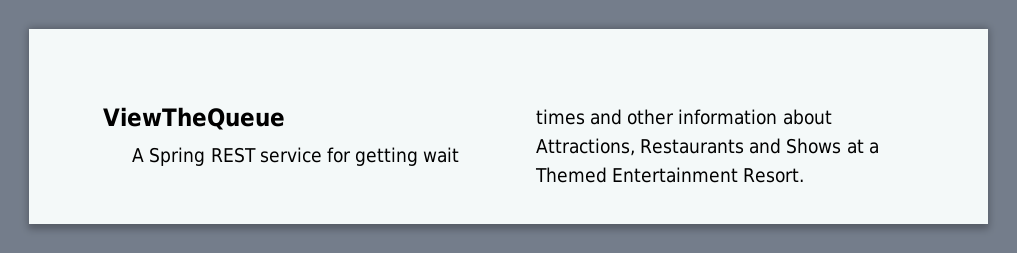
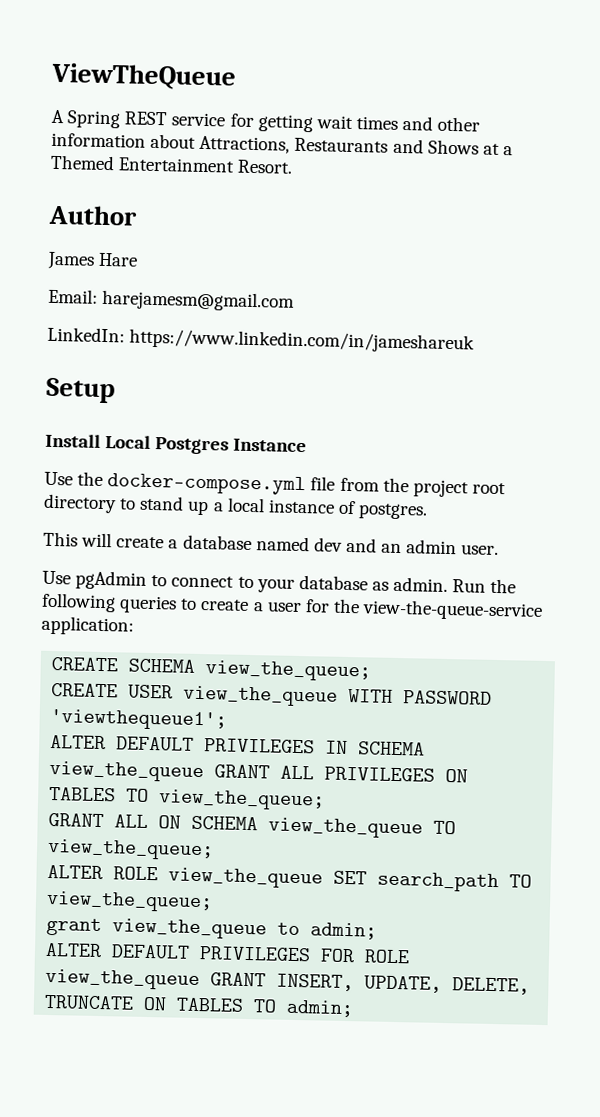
+ Author
+ James Hare
+ Email: harejamesm@gmail.com
+ LinkedIn: https://www.linkedin.com/in/jameshareuk
+ Setup
+ Install Local Postgres Instance
+ Use the docker-compose.yml file from the project root directory to stand up a local instance of postgres.
+ This will create a database named dev and an admin user.
+ Use pgAdmin to connect to your database as admin. Run the following queries to create a user for the view-the-queue-service application:
+ CREATE SCHEMA view_the_queue;
+ CREATE USER view_the_queue WITH PASSWORD 'viewthequeue1';
+ ALTER DEFAULT PRIVILEGES IN SCHEMA view_the_queue GRANT ALL PRIVILEGES ON TABLES TO view_the_queue;
+ GRANT ALL ON SCHEMA view_the_queue TO view_the_queue;
+ ALTER ROLE view_the_queue SET search_path TO view_the_queue;
+ grant view_the_queue to admin;
+ ALTER DEFAULT PRIVILEGES FOR ROLE view_the_queue GRANT INSERT, UPDATE, DELETE, TRUNCATE ON TABLES TO admin;

